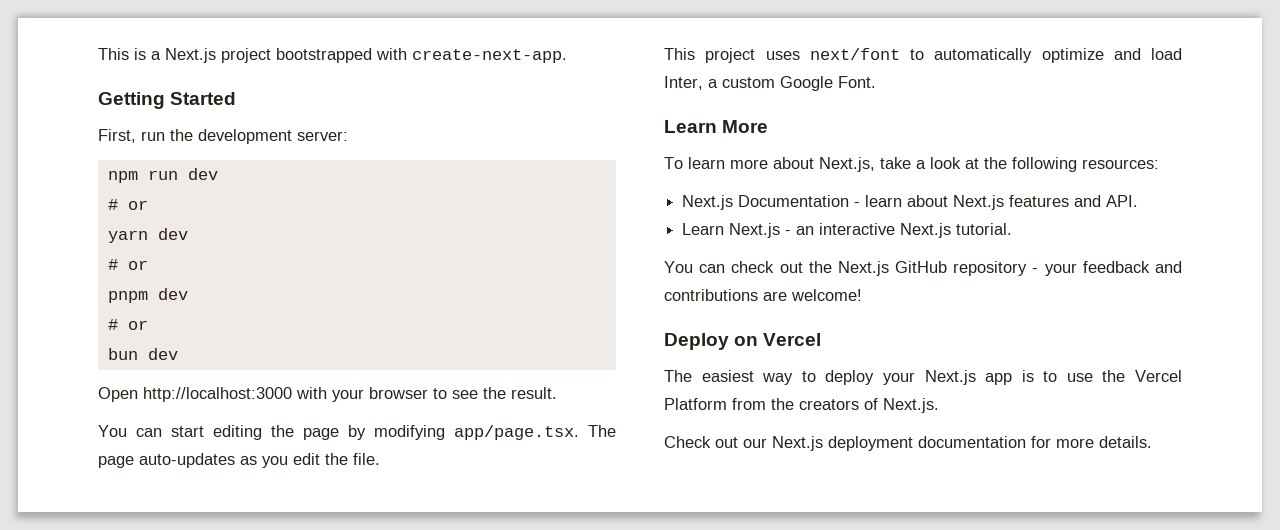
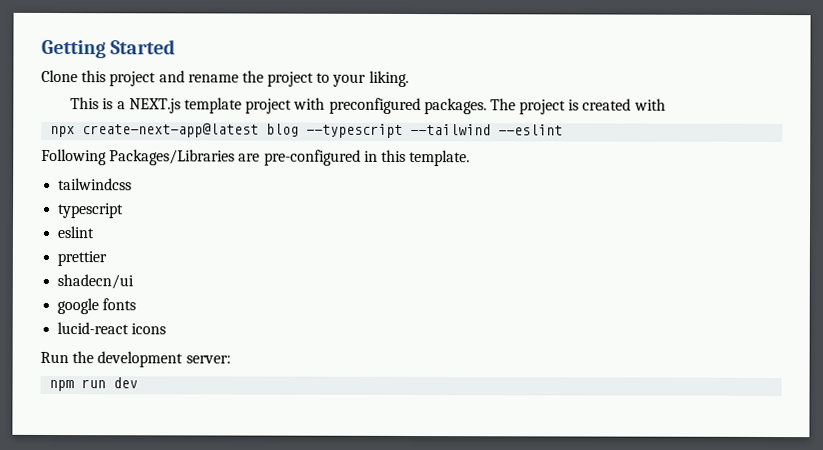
- This is a Next.js project bootstrapped with create-next-app.
  Getting Started
- First, run the development server:
+ Clone this project and rename the project to your liking.
+ This is a NEXT.js template project with preconfigured packages. The project is created with
+ npx create-next-app@latest blog --typescript --tailwind --eslint
+ Following Packages/Libraries are pre-configured in this template.
+ tailwindcss
+ typescript
+ eslint
+ prettier
+ shadecn/ui
+ google fonts
+ lucid-react icons
+ Run the development server:
  npm run dev
- # or
- yarn dev
- # or
- pnpm dev
- # or
- bun dev
- Open http://localhost:3000 with your browser to see the result.
- You can start editing the page by modifying app/page.tsx. The page auto-updates as you edit the file.
- This project uses next/font to automatically optimize and load Inter, a custom Google Font.
- Learn More
- To learn more about Next.js, take a look at the following resources:
- Next.js Documentation - learn about Next.js features and API.
- Learn Next.js - an interactive Next.js tutorial.
- You can check out the Next.js GitHub repository - your feedback and contributions are welcome!
- Deploy on Vercel
- The easiest way to deploy your Next.js app is to use the Vercel Platform from the creators of Next.js.
- Check out our Next.js deployment documentation for more details.

